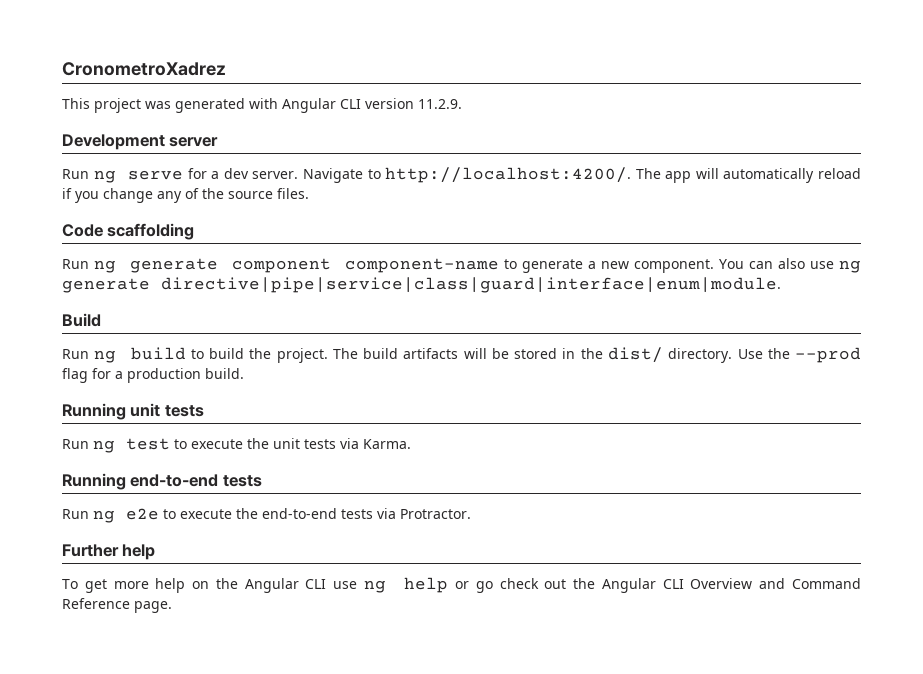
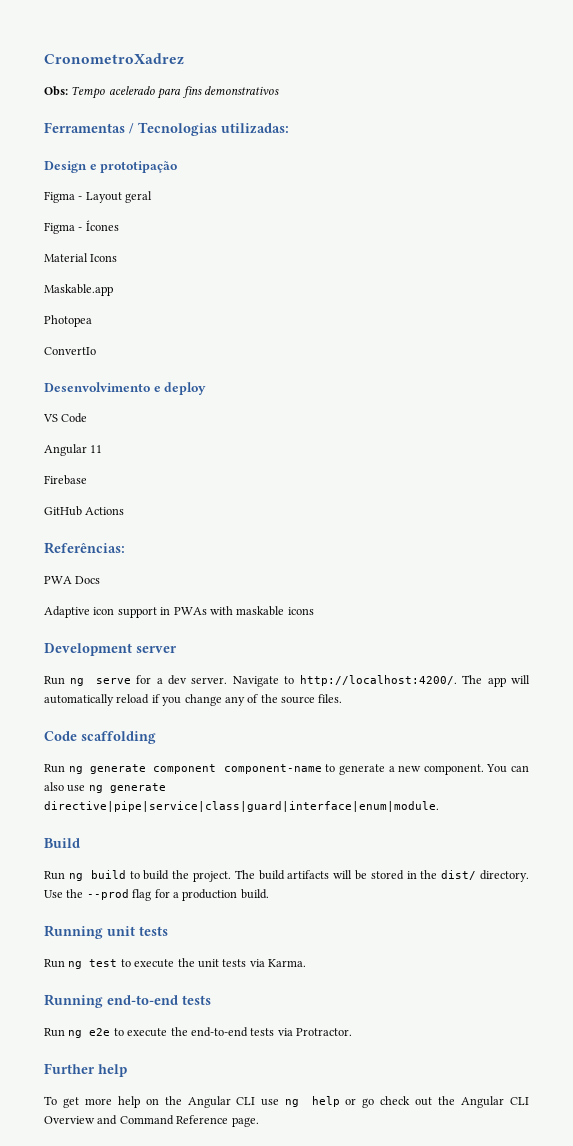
- This project was generated with Angular CLI version 11.2.9.
+ Obs: Tempo acelerado para fins demonstrativos
+ Ferramentas / Tecnologias utilizadas:
+ Design e prototipação
+ Figma - Layout geral
+ Figma - Ícones
+ Material Icons
+ Maskable.app
+ Photopea
+ ConvertIo
+ Desenvolvimento e deploy
+ VS Code
+ Angular 11
+ Firebase
+ GitHub Actions
+ Referências:
+ PWA Docs
+ Adaptive icon support in PWAs with maskable icons

